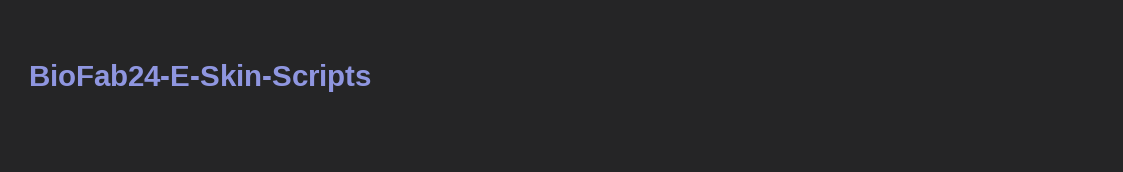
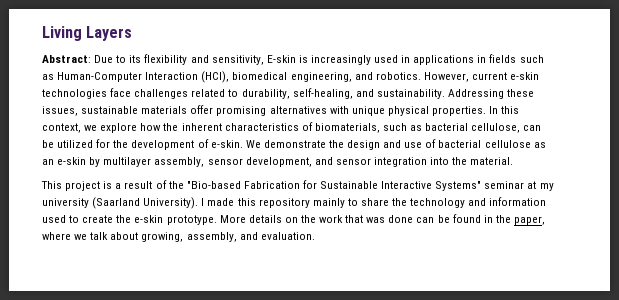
- BioFab24-E-Skin-Scripts
+ Living Layers
+ Abstract: Due to its flexibility and sensitivity, E-skin is increasingly used in applications in fields such as Human-Computer Interaction (HCI), biomedical engineering, and robotics. However, current e-skin technologies face challenges related to durability, self-healing, and sustainability. Addressing these issues, sustainable materials offer promising alternatives with unique physical properties. In this context, we explore how the inherent characteristics of biomaterials, such as bacterial cellulose, can be utilized for the development of e-skin. We demonstrate the design and use of bacterial cellulose as an e-skin by multilayer assembly, sensor development, and sensor integration into the material.
+ This project is a result of the "Bio-based Fabrication for Sustainable Interactive Systems" seminar at my university (Saarland University). I made this repository mainly to share the technology and information used to create the e-skin prototype. More details on the work that was done can be found in the paper, where we talk about growing, assembly, and evaluation.

